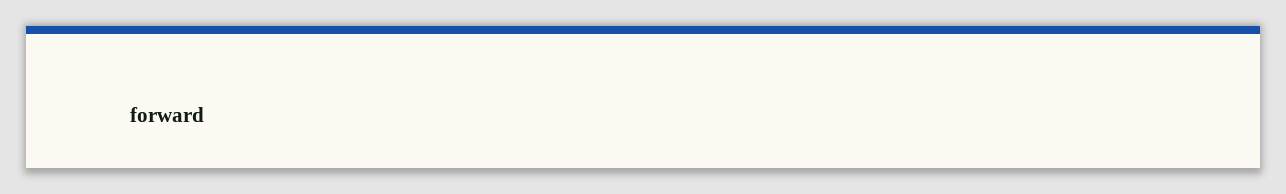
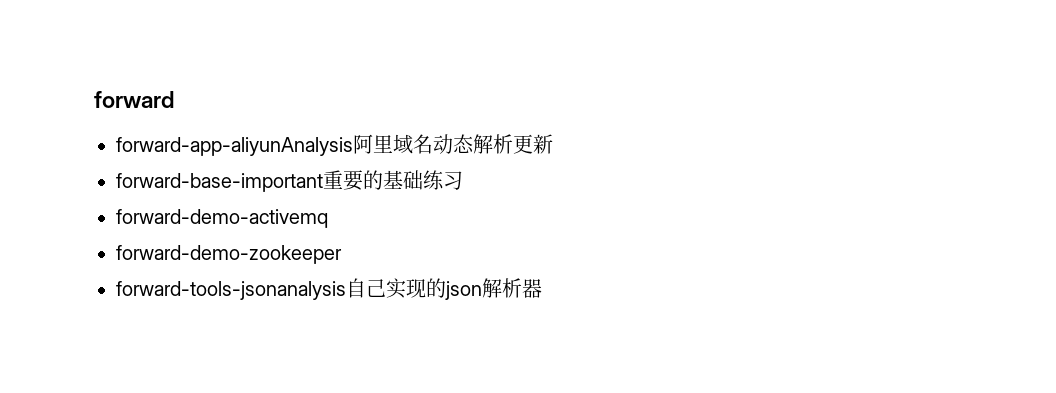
+ forward-app-aliyunAnalysis阿里域名动态解析更新
+ forward-base-important重要的基础练习
+ forward-demo-activemq
+ forward-demo-zookeeper
+ forward-tools-jsonanalysis自己实现的json解析器

